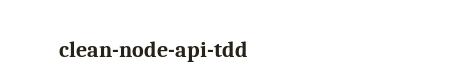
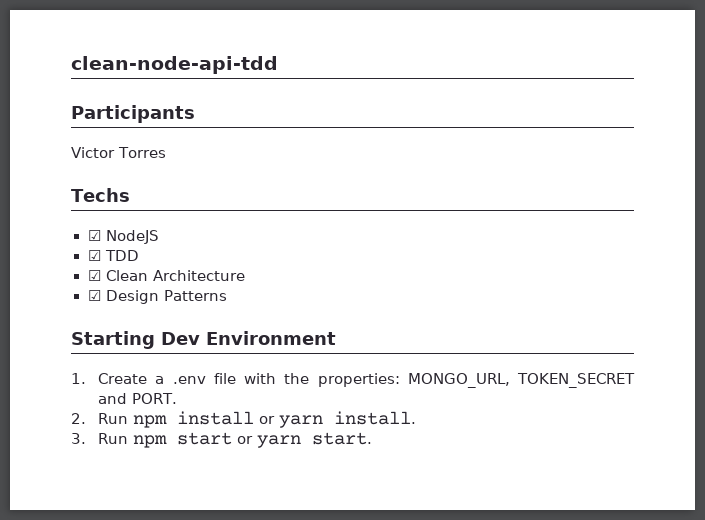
+ Participants
+ Victor Torres
+ Techs
+ ☑ NodeJS
+ ☑ TDD
+ ☑ Clean Architecture
+ ☑ Design Patterns
+ Starting Dev Environment
+ 1. Create a .env file with the properties: MONGO_URL, TOKEN_SECRET and PORT.
+ 2. Run npm install or yarn install.
+ 3. Run npm start or yarn start.

